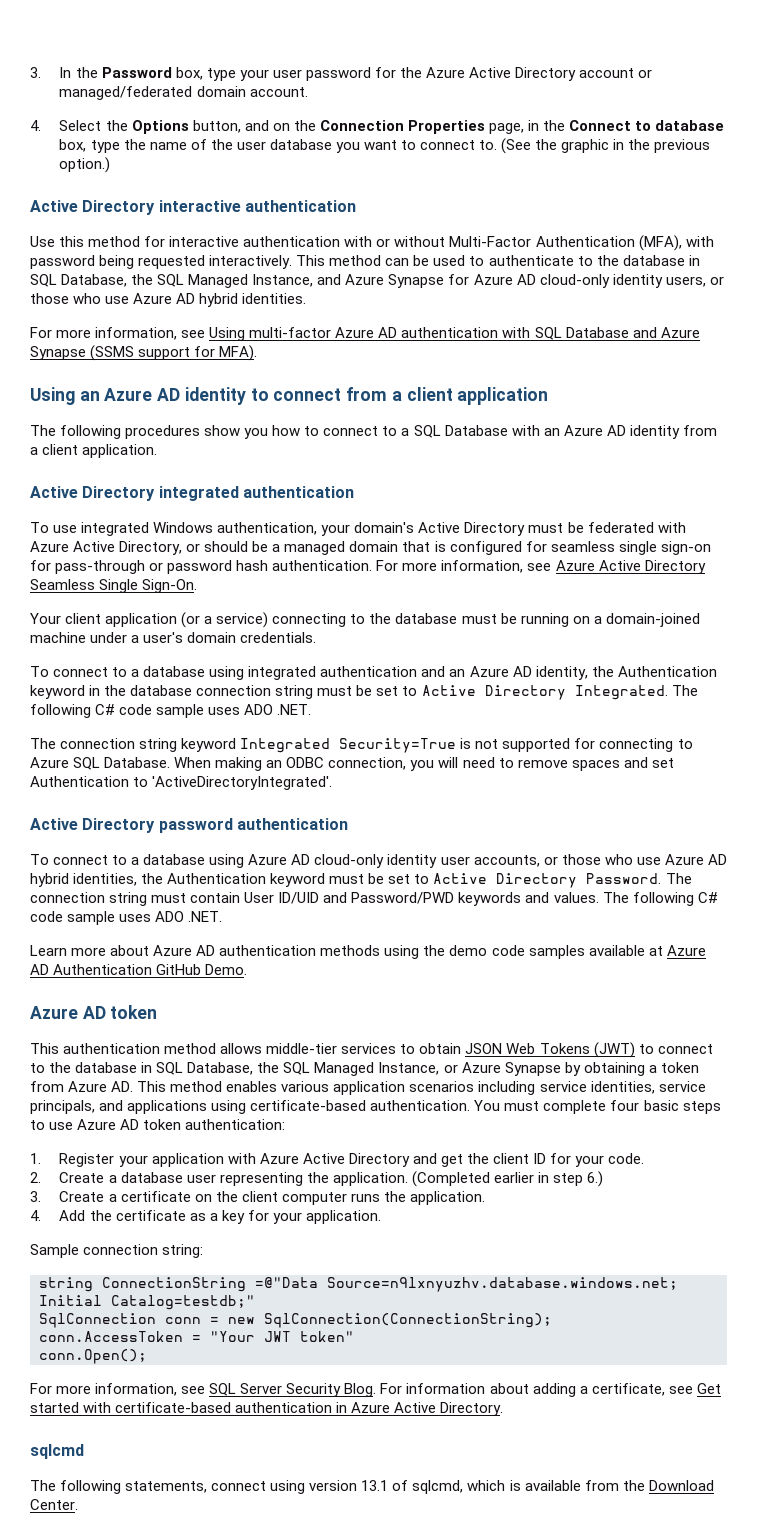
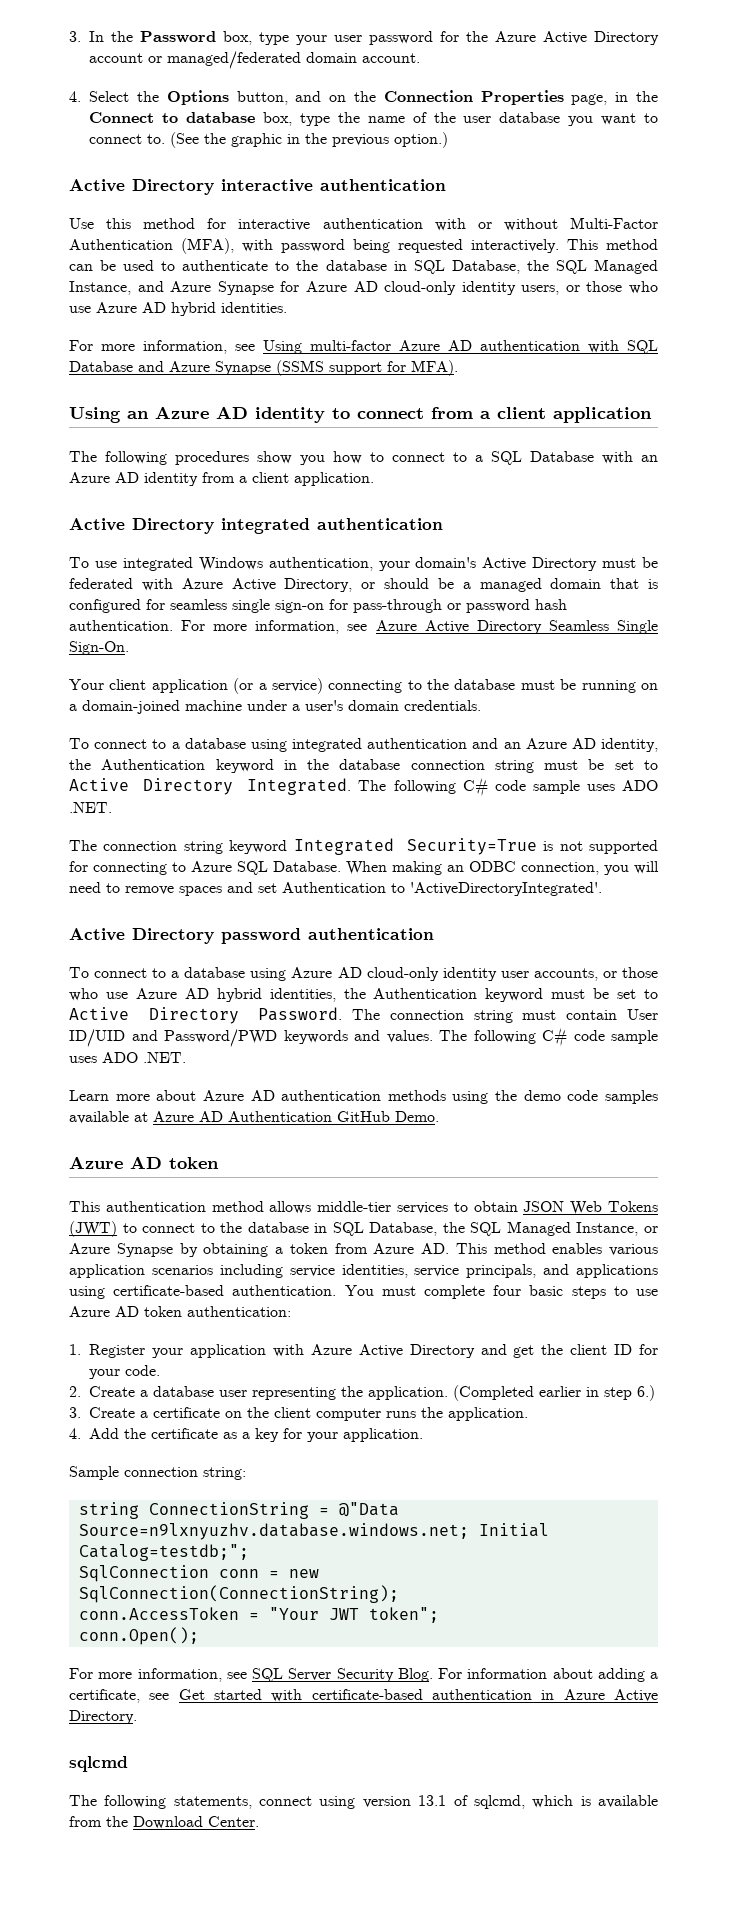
- string ConnectionString =@"Data Source=n9lxnyuzhv.database.windows.net; Initial Catalog=testdb;"
+ string ConnectionString = @"Data Source=n9lxnyuzhv.database.windows.net; Initial Catalog=testdb;";
- conn.AccessToken = "Your JWT token"
+ conn.AccessToken = "Your JWT token";

